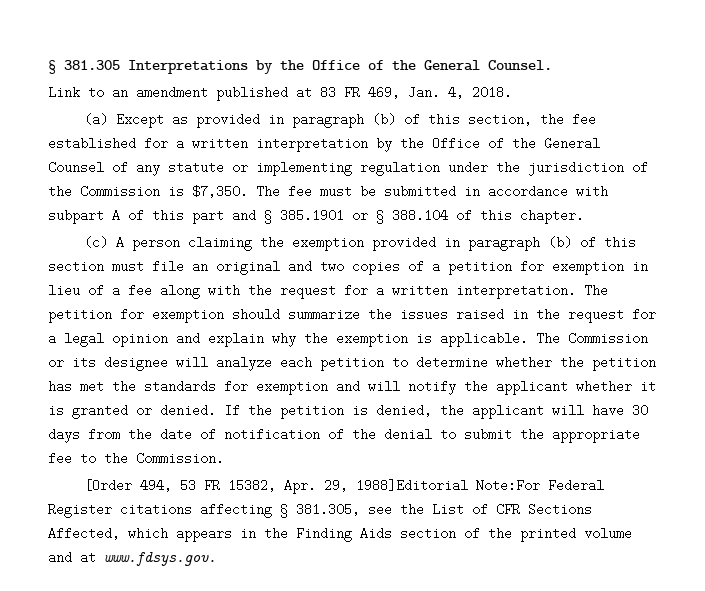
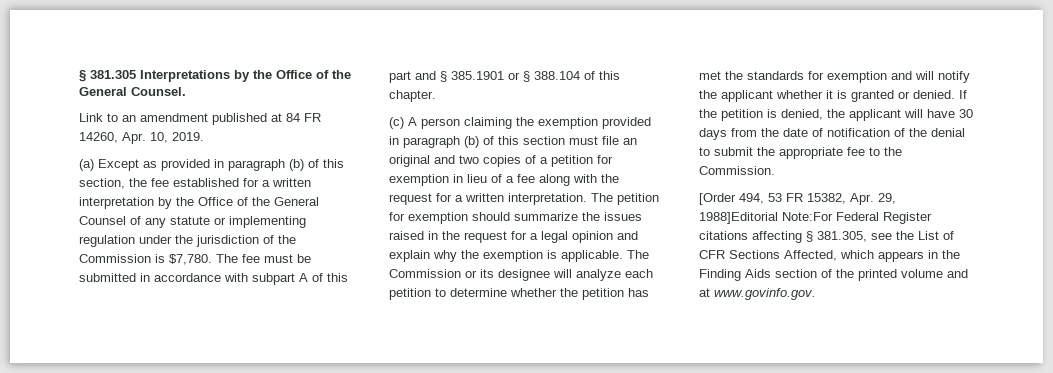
- Link to an amendment published at 83 FR 469, Jan. 4, 2018.
+ Link to an amendment published at 84 FR 14260, Apr. 10, 2019.
- (a) Except as provided in paragraph (b) of this section, the fee established for a written interpretation by the Office of the General Counsel of any statute or implementing regulation under the jurisdiction of the Commission is $7,350.
+ (a) Except as provided in paragraph (b) of this section, the fee established for a written interpretation by the Office of the General Counsel of any statute or implementing regulation under the jurisdiction of the Commission is $7,780.
- [Order 494, 53 FR 15382, Apr. 29, 1988]Editorial Note:For Federal Register citations affecting § 381.305, see the List of CFR Sections Affected, which appears in the Finding Aids section of the printed volume and at www.fdsys.gov.
+ [Order 494, 53 FR 15382, Apr. 29, 1988]Editorial Note:For Federal Register citations affecting § 381.305, see the List of CFR Sections Affected, which appears in the Finding Aids section of the printed volume and at www.govinfo.gov.

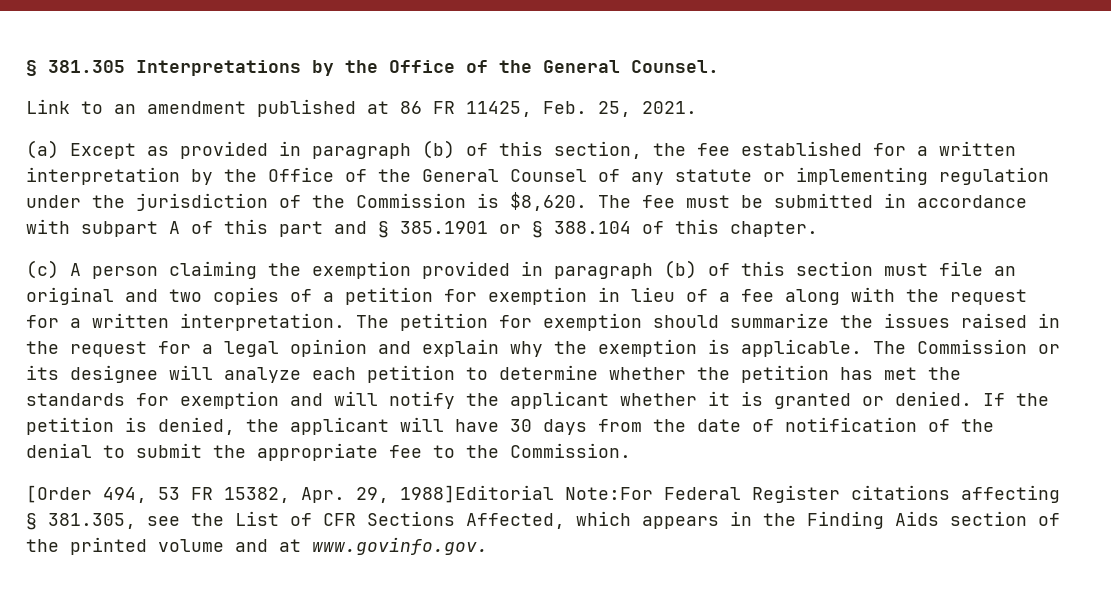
- Link to an amendment published at 84 FR 14260, Apr. 10, 2019.
+ Link to an amendment published at 86 FR 11425, Feb. 25, 2021.
- (a) Except as provided in paragraph (b) of this section, the fee established for a written interpretation by the Office of the General Counsel of any statute or implementing regulation under the jurisdiction of the Commission is $7,780.
+ (a) Except as provided in paragraph (b) of this section, the fee established for a written interpretation by the Office of the General Counsel of any statute or implementing regulation under the jurisdiction of the Commission is $8,620.

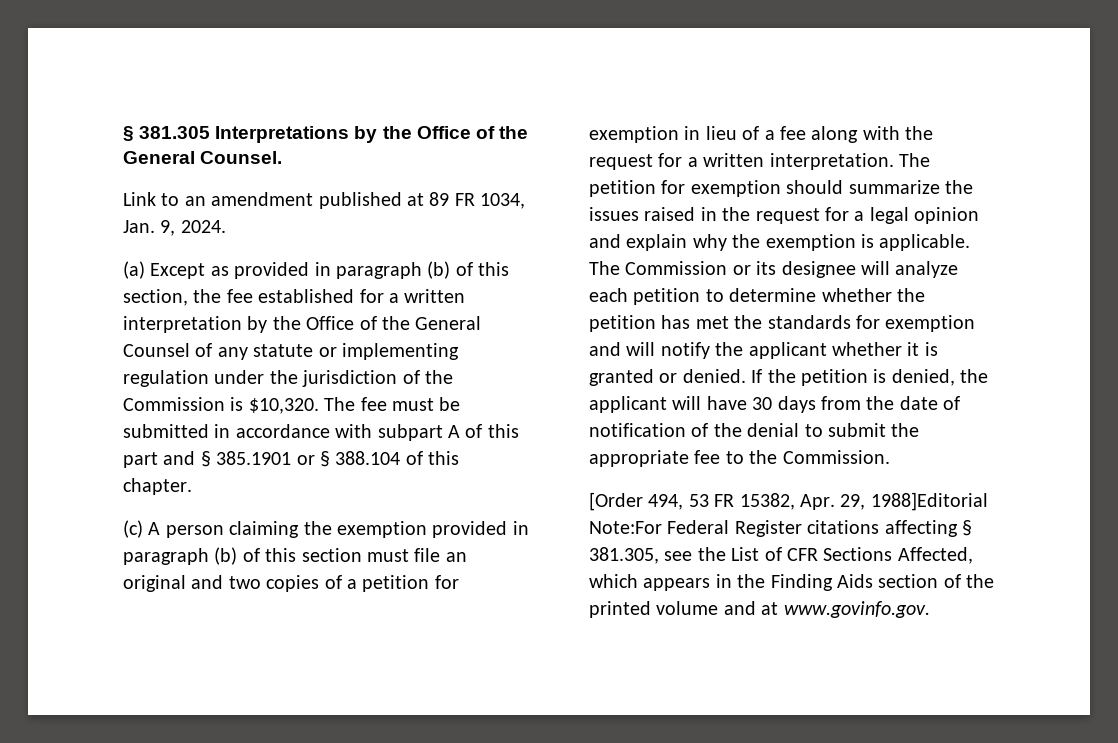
- Link to an amendment published at 86 FR 11425, Feb. 25, 2021.
+ Link to an amendment published at 89 FR 1034, Jan. 9, 2024.
- (a) Except as provided in paragraph (b) of this section, the fee established for a written interpretation by the Office of the General Counsel of any statute or implementing regulation under the jurisdiction of the Commission is $8,620.
+ (a) Except as provided in paragraph (b) of this section, the fee established for a written interpretation by the Office of the General Counsel of any statute or implementing regulation under the jurisdiction of the Commission is $10,320.

